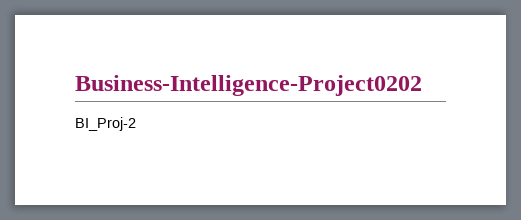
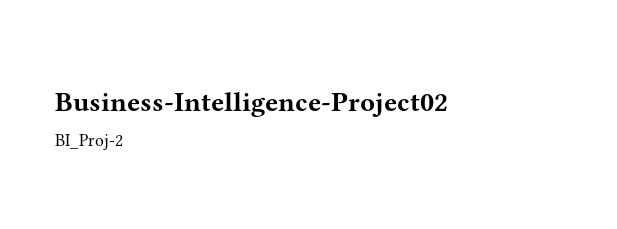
- Business-Intelligence-Project0202
+ Business-Intelligence-Project02

